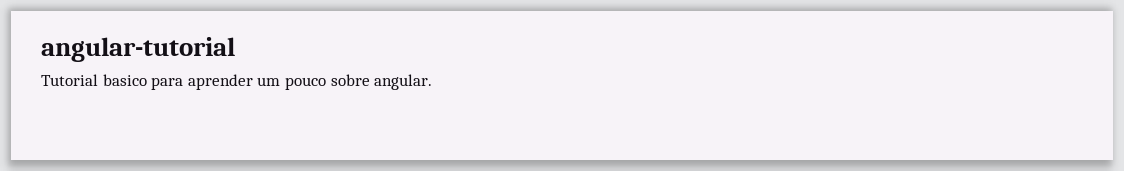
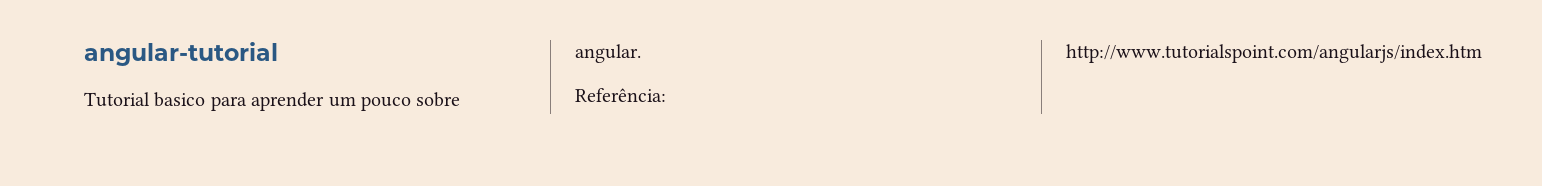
+ Referência: http://www.tutorialspoint.com/angularjs/index.htm

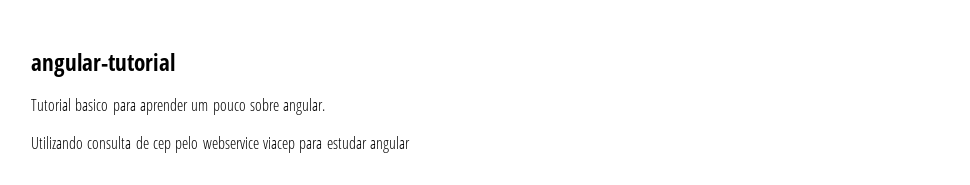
- Referência: http://www.tutorialspoint.com/angularjs/index.htm
+ Utilizando consulta de cep pelo webservice viacep para estudar angular

